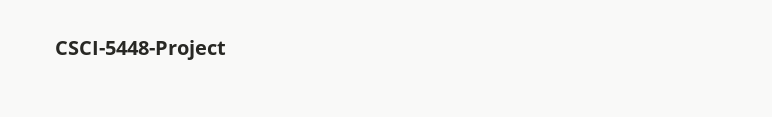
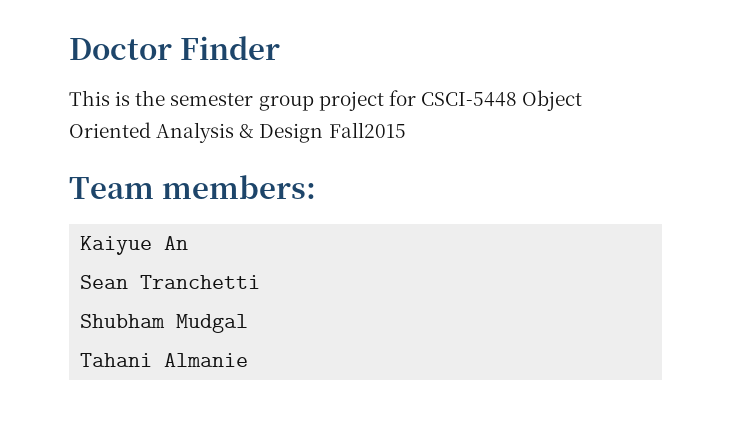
- CSCI-5448-Project
+ Doctor Finder
+ This is the semester group project for CSCI-5448 Object Oriented Analysis & Design Fall2015
+ Team members:
+ Kaiyue An
+ Sean Tranchetti
+ Shubham Mudgal
+ Tahani Almanie

